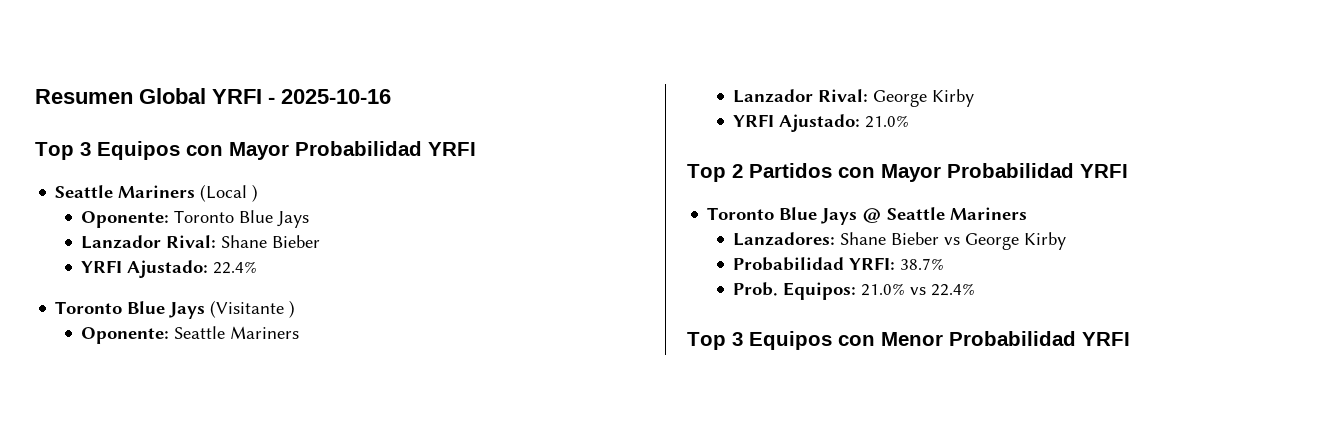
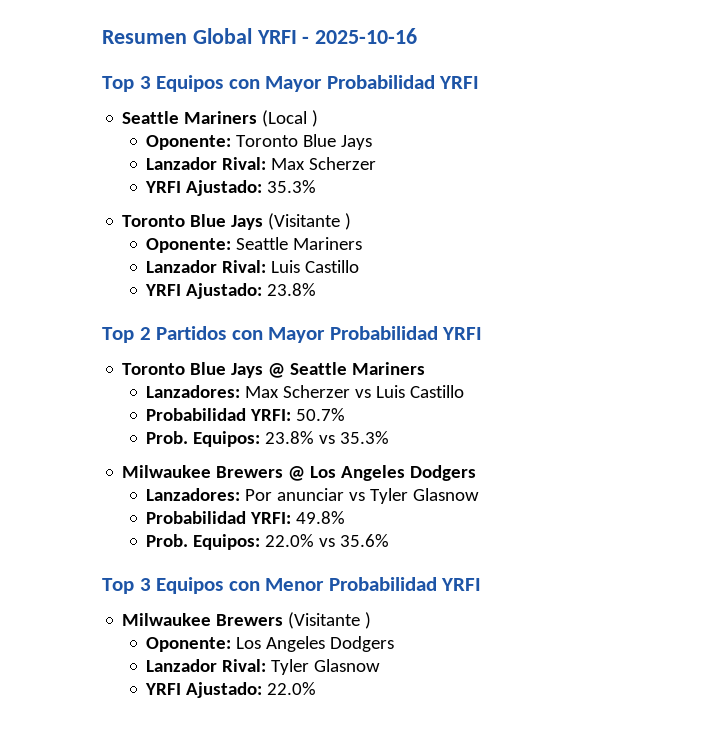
- Lanzador Rival: Shane Bieber
- YRFI Ajustado: 22.4%
+ Lanzador Rival: Max Scherzer
+ YRFI Ajustado: 35.3%
- Lanzador Rival: George Kirby
- YRFI Ajustado: 21.0%
+ Lanzador Rival: Luis Castillo
+ YRFI Ajustado: 23.8%
- Lanzadores: Shane Bieber vs George Kirby
- Probabilidad YRFI: 38.7%
- Prob. Equipos: 21.0% vs 22.4%
+ Lanzadores: Max Scherzer vs Luis Castillo
+ Probabilidad YRFI: 50.7%
+ Prob. Equipos: 23.8% vs 35.3%
+ Milwaukee Brewers @ Los Angeles Dodgers
+ Lanzadores: Por anunciar vs Tyler Glasnow
+ Probabilidad YRFI: 49.8%
+ Prob. Equipos: 22.0% vs 35.6%
+ Milwaukee Brewers (Visitante )
+ Oponente: Los Angeles Dodgers
+ Lanzador Rival: Tyler Glasnow
+ YRFI Ajustado: 22.0%

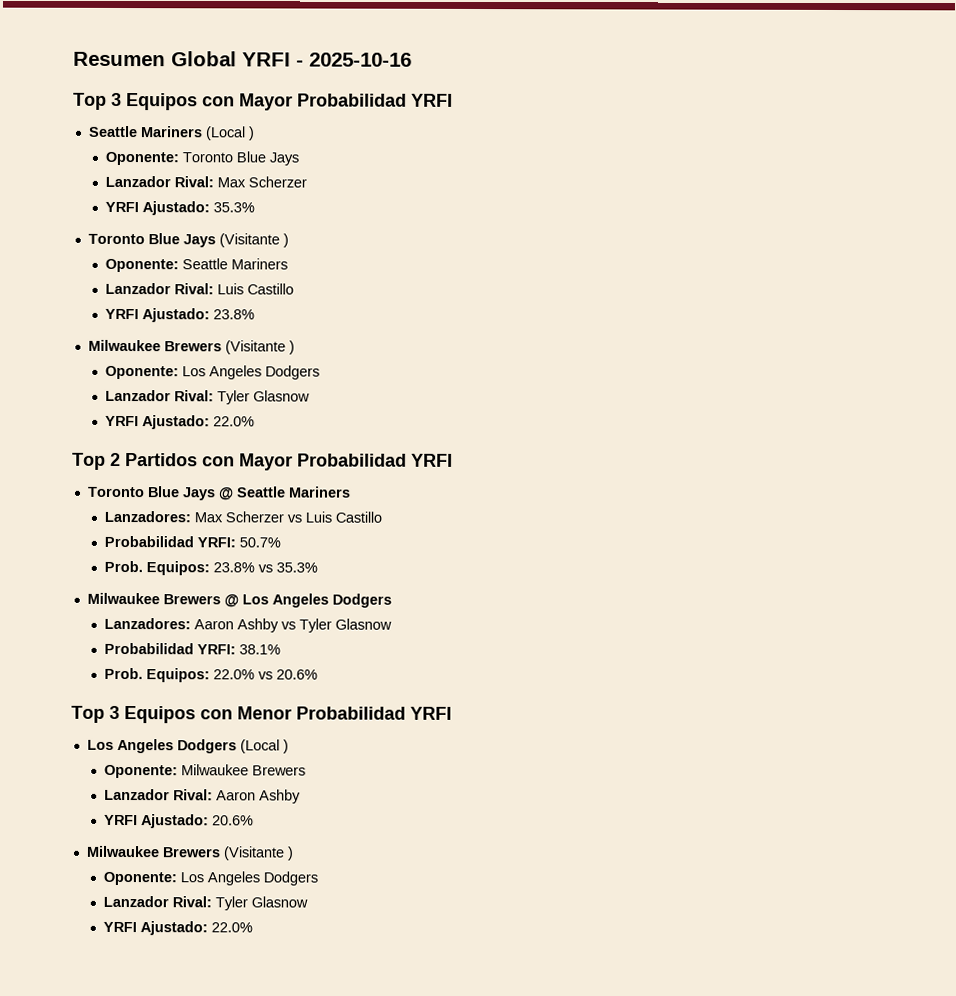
  YRFI Ajustado: 23.8%
+ Milwaukee Brewers (Visitante )
+ Oponente: Los Angeles Dodgers
+ Lanzador Rival: Tyler Glasnow
+ YRFI Ajustado: 22.0%
- Lanzadores: Por anunciar vs Tyler Glasnow
+ Lanzadores: Aaron Ashby vs Tyler Glasnow
- Probabilidad YRFI: 49.8%
+ Probabilidad YRFI: 38.1%
- Equipos: 22.0% vs 35.6%
+ Equipos: 22.0% vs 20.6%
+ Los Angeles Dodgers (Local )
+ Oponente: Milwaukee Brewers
+ Lanzador Rival: Aaron Ashby
+ YRFI Ajustado: 20.6%

